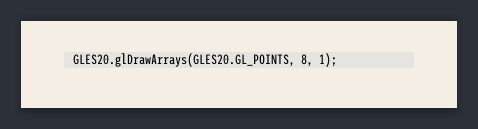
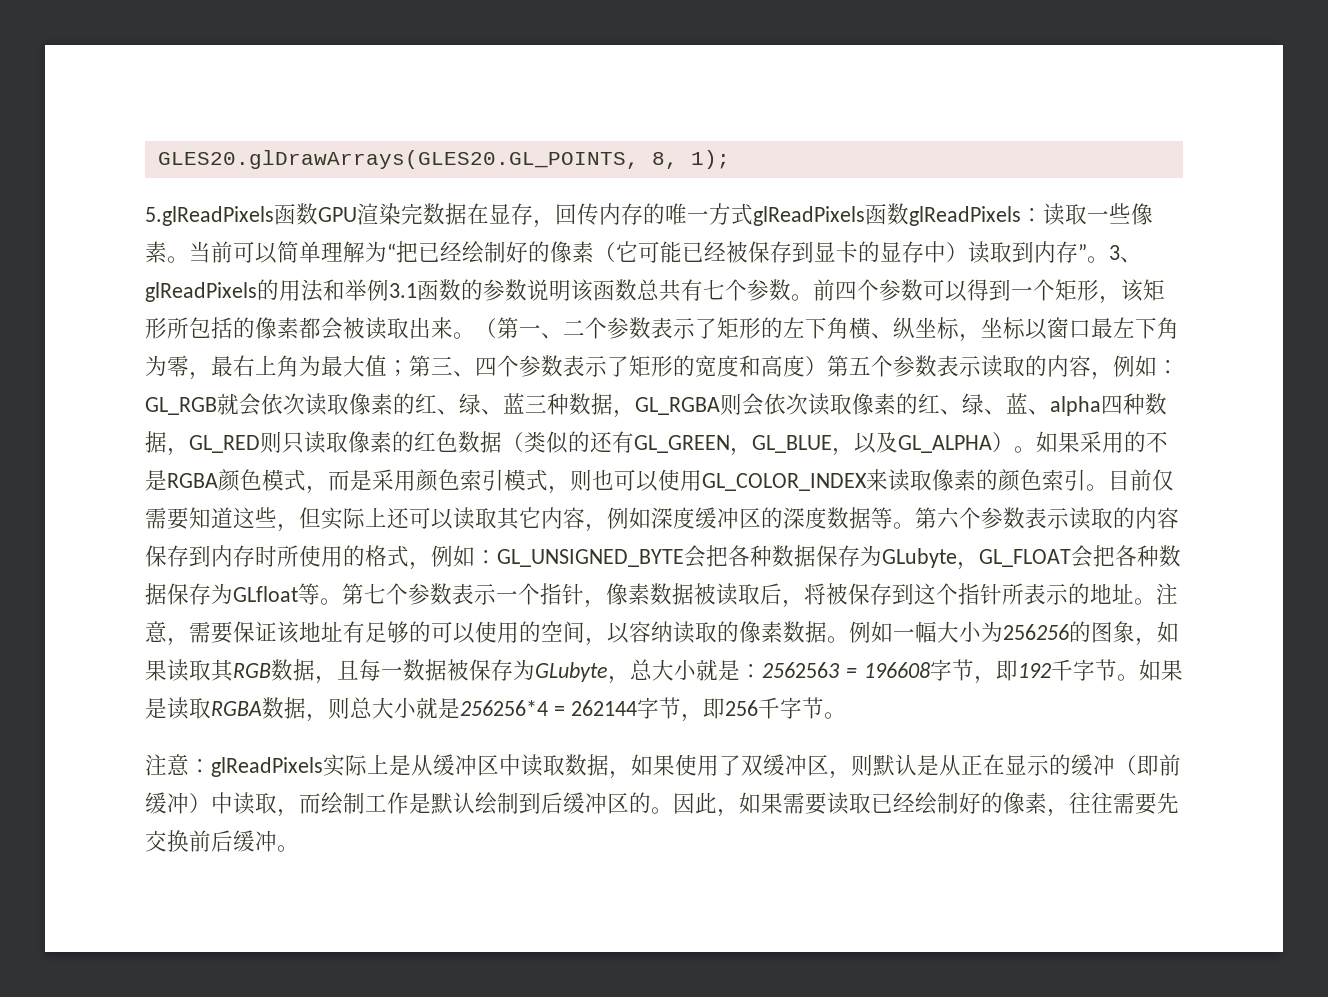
+ 5.glReadPixels函数GPU渲染完数据在显存，回传内存的唯一方式glReadPixels函数glReadPixels：读取一些像素。当前可以简单理解为“把已经绘制好的像素（它可能已经被保存到显卡的显存中）读取到内存”。3、glReadPixels的用法和举例3.1函数的参数说明该函数总共有七个参数。前四个参数可以得到一个矩形，该矩形所包括的像素都会被读取出来。（第一、二个参数表示了矩形的左下角横、纵坐标，坐标以窗口最左下角为零，最右上角为最大值；第三、四个参数表示了矩形的宽度和高度）第五个参数表示读取的内容，例如：GL_RGB就会依次读取像素的红、绿、蓝三种数据，GL_RGBA则会依次读取像素的红、绿、蓝、alpha四种数据，GL_RED则只读取像素的红色数据（类似的还有GL_GREEN，GL_BLUE，以及GL_ALPHA）。如果采用的不是RGBA颜色模式，而是采用颜色索引模式，则也可以使用GL_COLOR_INDEX来读取像素的颜色索引。目前仅需要知道这些，但实际上还可以读取其它内容，例如深度缓冲区的深度数据等。第六个参数表示读取的内容保存到内存时所使用的格式，例如：GL_UNSIGNED_BYTE会把各种数据保存为GLubyte，GL_FLOAT会把各种数据保存为GLfloat等。第七个参数表示一个指针，像素数据被读取后，将被保存到这个指针所表示的地址。注意，需要保证该地址有足够的可以使用的空间，以容纳读取的像素数据。例如一幅大小为256256的图象，如果读取其RGB数据，且每一数据被保存为GLubyte，总大小就是：2562563 = 196608字节，即192千字节。如果是读取RGBA数据，则总大小就是256256*4 = 262144字节，即256千字节。
+ 注意：glReadPixels实际上是从缓冲区中读取数据，如果使用了双缓冲区，则默认是从正在显示的缓冲（即前缓冲）中读取，而绘制工作是默认绘制到后缓冲区的。因此，如果需要读取已经绘制好的像素，往往需要先交换前后缓冲。

